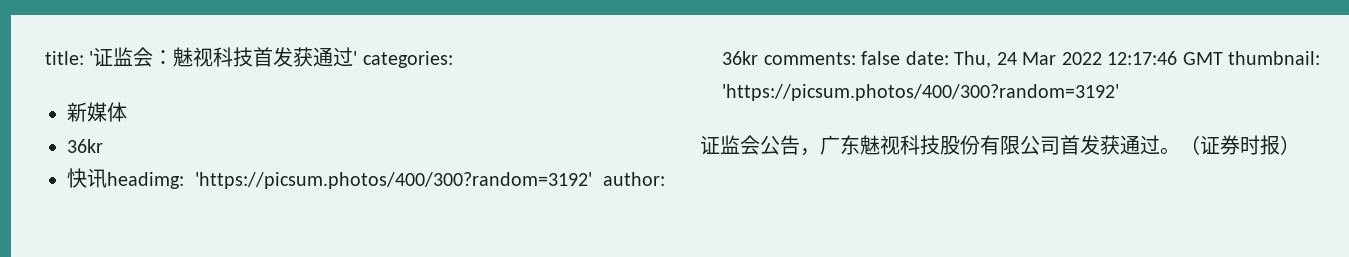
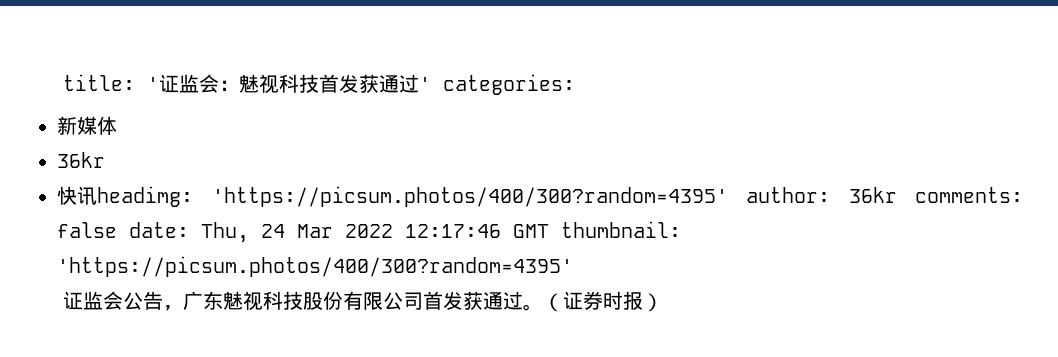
- 快讯headimg: 'https://picsum.photos/400/300?random=3192' author: 36kr comments: false date: Thu, 24 Mar 2022 12:17:46 GMT thumbnail: 'https://picsum.photos/400/300?random=3192'
+ 快讯headimg: 'https://picsum.photos/400/300?random=4395' author: 36kr comments: false date: Thu, 24 Mar 2022 12:17:46 GMT thumbnail: 'https://picsum.photos/400/300?random=4395'

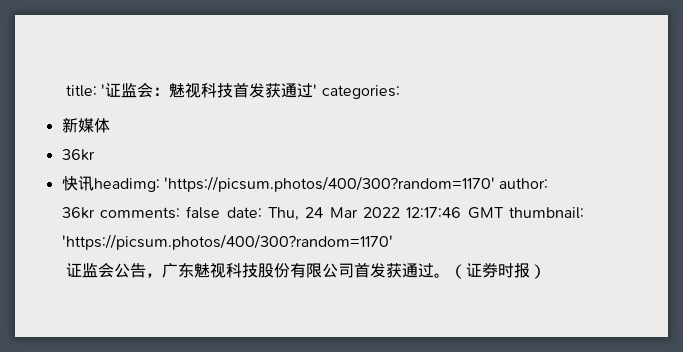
- 快讯headimg: 'https://picsum.photos/400/300?random=4395' author: 36kr comments: false date: Thu, 24 Mar 2022 12:17:46 GMT thumbnail: 'https://picsum.photos/400/300?random=4395'
+ 快讯headimg: 'https://picsum.photos/400/300?random=1170' author: 36kr comments: false date: Thu, 24 Mar 2022 12:17:46 GMT thumbnail: 'https://picsum.photos/400/300?random=1170'

